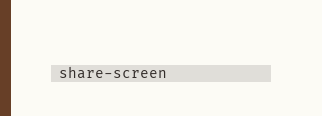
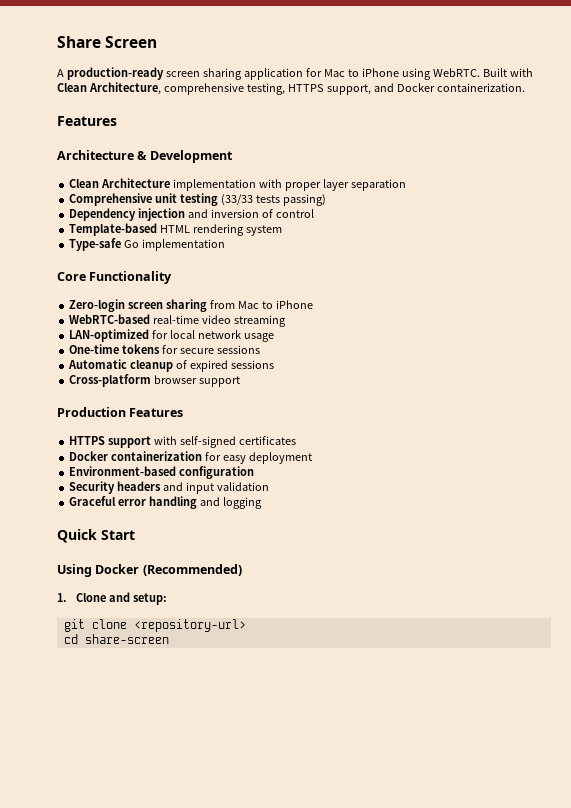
- share-screen
+ Share Screen
+ A production-ready screen sharing application for Mac to iPhone using WebRTC. Built with Clean Architecture, comprehensive testing, HTTPS support, and Docker containerization.
+ Features
+ Architecture & Development
+ Clean Architecture implementation with proper layer separation
+ Comprehensive unit testing (33/33 tests passing)
+ Dependency injection and inversion of control
+ Template-based HTML rendering system
+ Type-safe Go implementation
+ Core Functionality
+ Zero-login screen sharing from Mac to iPhone
+ WebRTC-based real-time video streaming
+ LAN-optimized for local network usage
+ One-time tokens for secure sessions
+ Automatic cleanup of expired sessions
+ Cross-platform browser support
+ Production Features
+ HTTPS support with self-signed certificates
+ Docker containerization for easy deployment
+ Environment-based configuration
+ Security headers and input validation
+ Graceful error handling and logging
+ Quick Start
+ Using Docker (Recommended)
+ 1. Clone and setup:
+ git clone <repository-url>
+ cd share-screen

